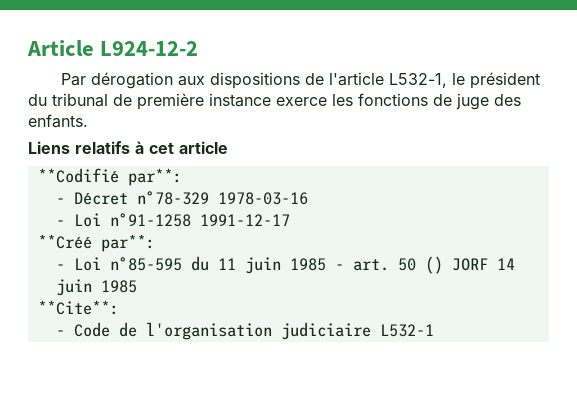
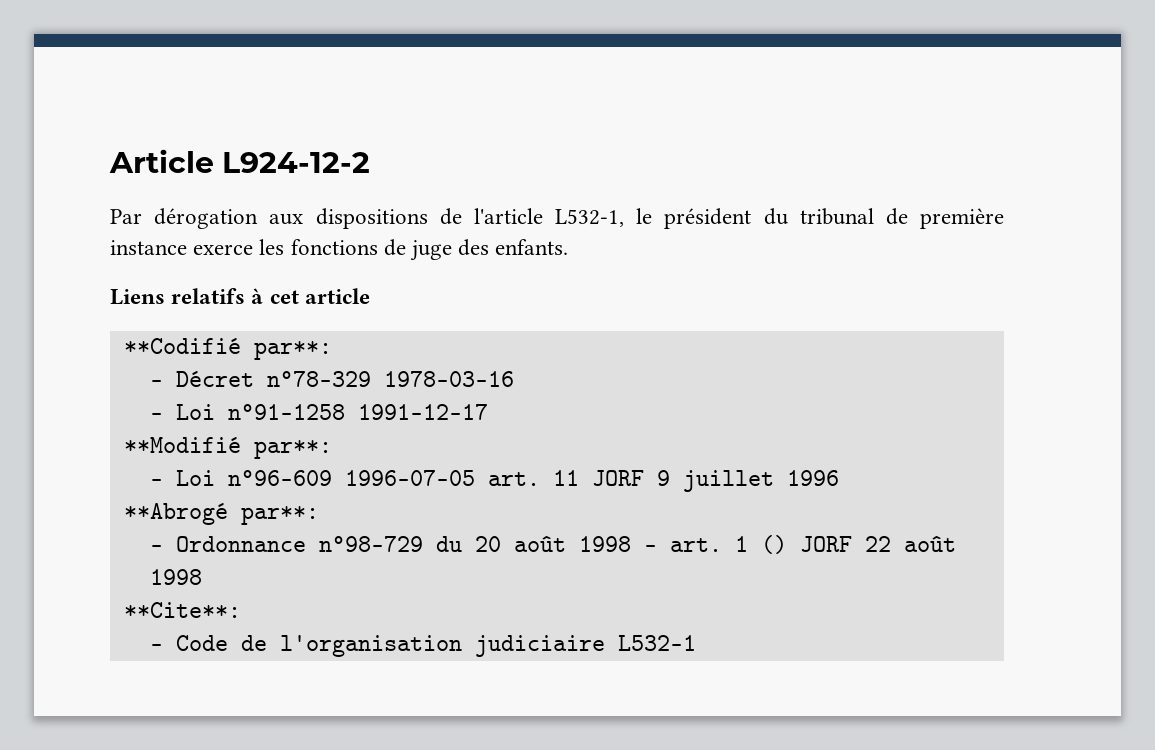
- **Créé par**:
+ **Modifié par**:
- - Loi n°85-595 du 11 juin 1985 - art. 50 () JORF 14 juin 1985
+ - Loi n°96-609 1996-07-05 art. 11 JORF 9 juillet 1996
+ **Abrogé par**:
+ - Ordonnance n°98-729 du 20 août 1998 - art. 1 () JORF 22 août 1998

